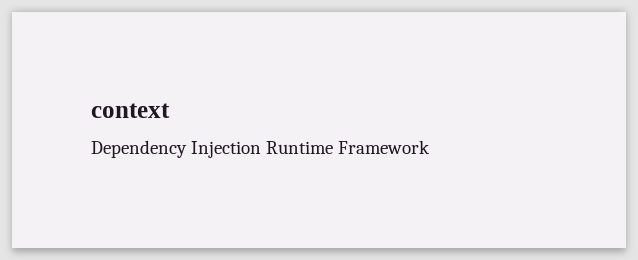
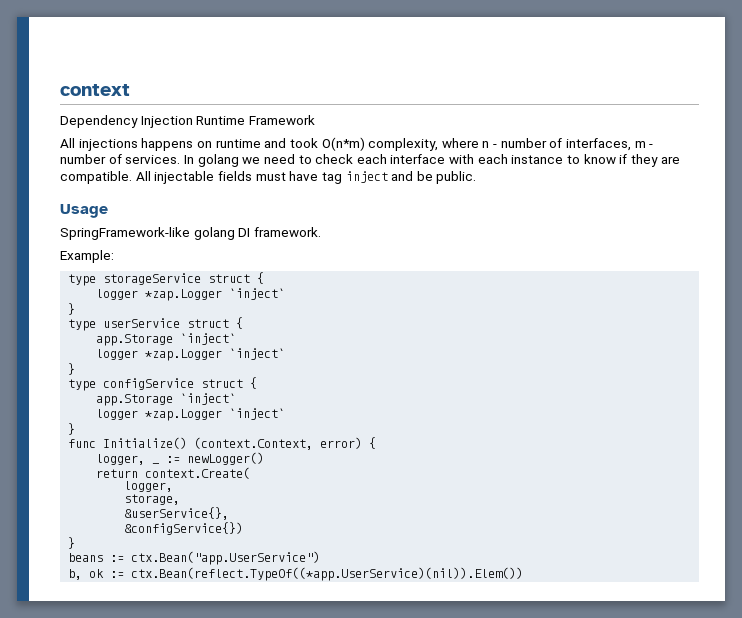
+ All injections happens on runtime and took O(n*m) complexity, where n - number of interfaces, m - number of services. In golang we need to check each interface with each instance to know if they are compatible. All injectable fields must have tag inject and be public.
+ Usage
+ SpringFramework-like golang DI framework.
+ Example:
+ type storageService struct {
+ logger *zap.Logger `inject`
+ }
+ type userService struct {
+ app.Storage `inject`
+ logger *zap.Logger `inject`
+ }
+ type configService struct {
+ app.Storage `inject`
+ logger *zap.Logger `inject`
+ }
+ func Initialize() (context.Context, error) {
+ logger, _ := newLogger()
+ return context.Create(
+ logger,
+ storage,
+ &userService{},
+ &configService{})
+ }
+ beans := ctx.Bean("app.UserService")
+ b, ok := ctx.Bean(reflect.TypeOf((*app.UserService)(nil)).Elem())

